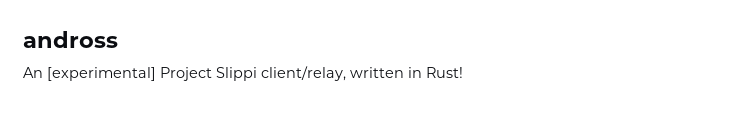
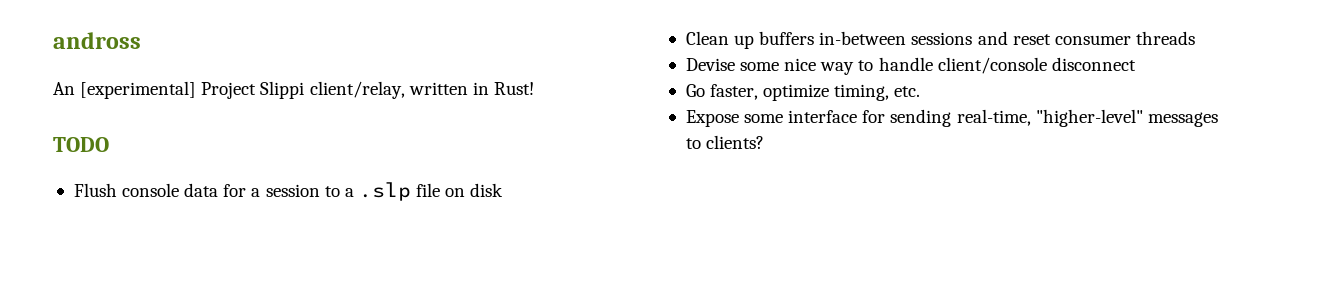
+ TODO
+ Flush console data for a session to a .slp file on disk
+ Clean up buffers in-between sessions and reset consumer threads
+ Devise some nice way to handle client/console disconnect
+ Go faster, optimize timing, etc.
+ Expose some interface for sending real-time, "higher-level" messages to clients?

